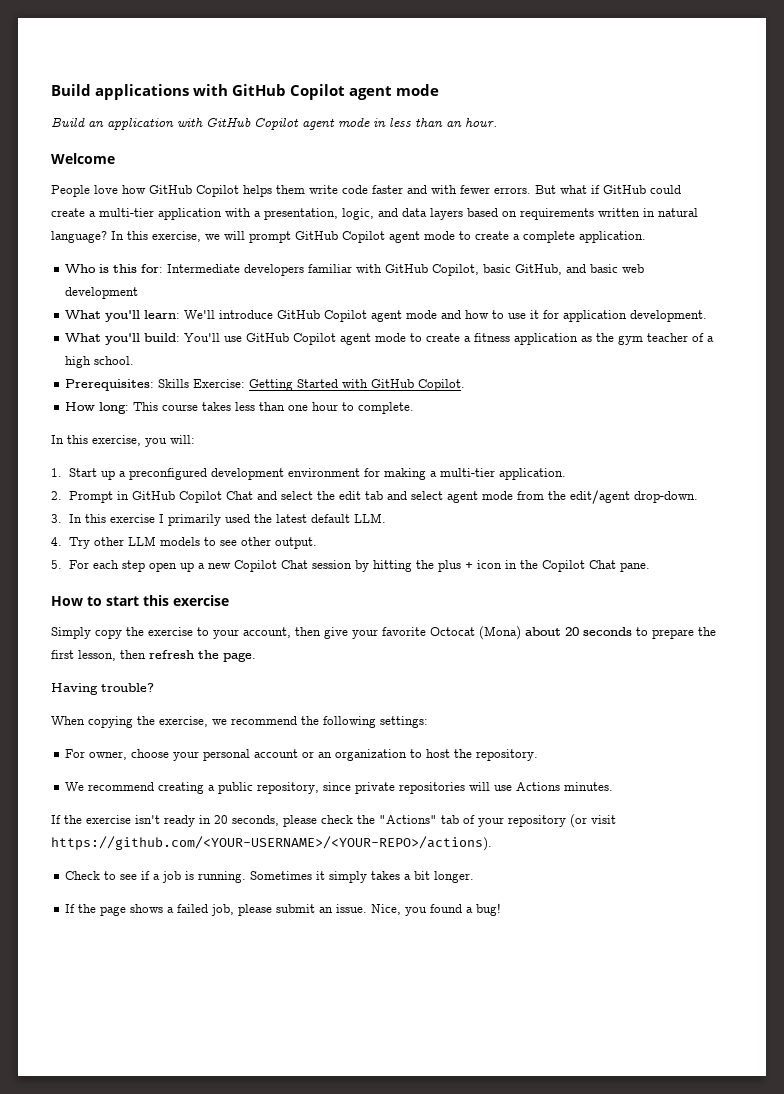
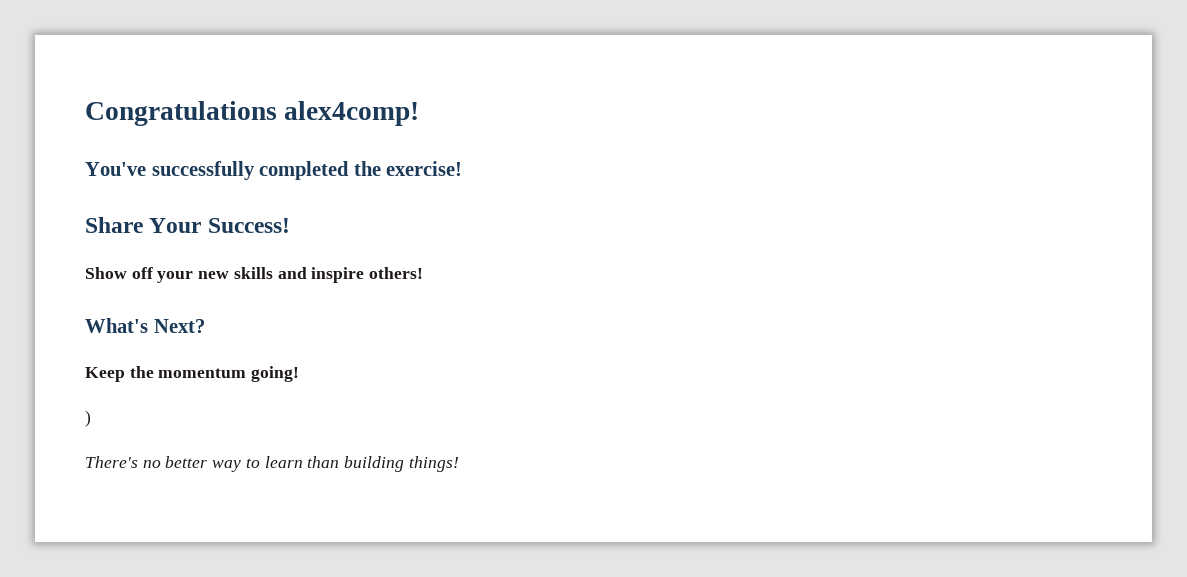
- Build applications with GitHub Copilot agent mode
- Build an application with GitHub Copilot agent mode in less than an hour.
- Welcome
- People love how GitHub Copilot helps them write code faster and with fewer errors. But what if GitHub could create a multi-tier application with a presentation, logic, and data layers based on requirements written in natural language? In this exercise, we will prompt GitHub Copilot agent mode to create a complete application.
- Who is this for: Intermediate developers familiar with GitHub Copilot, basic GitHub, and basic web development
- What you'll learn: We'll introduce GitHub Copilot agent mode and how to use it for application development.
- What you'll build: You'll use GitHub Copilot agent mode to create a fitness application as the gym teacher of a high school.
- Prerequisites: Skills Exercise: Getting Started with GitHub Copilot.
- How long: This course takes less than one hour to complete.
- In this exercise, you will:
- 1. Start up a preconfigured development environment for making a multi-tier application.
- 2. Prompt in GitHub Copilot Chat and select the edit tab and select agent mode from the edit/agent drop-down.
- 3. In this exercise I primarily used the latest default LLM.
- 4. Try other LLM models to see other output.
- 5. For each step open up a new Copilot Chat session by hitting the plus + icon in the Copilot Chat pane.
- How to start this exercise
- Simply copy the exercise to your account, then give your favorite Octocat (Mona) about 20 seconds to prepare the first lesson, then refresh the page.
- Having trouble?
- When copying the exercise, we recommend the following settings:
- For owner, choose your personal account or an organization to host the repository.
- We recommend creating a public repository, since private repositories will use Actions minutes.
- If the exercise isn't ready in 20 seconds, please check the "Actions" tab of your repository (or visit https://github.com/<YOUR-USERNAME>/<YOUR-REPO>/actions).
- Check to see if a job is running. Sometimes it simply takes a bit longer.
- If the page shows a failed job, please submit an issue. Nice, you found a bug!
+ Congratulations alex4comp!
+ You've successfully completed the exercise!
+ Share Your Success!
+ Show off your new skills and inspire others!
+ What's Next?
+ Keep the momentum going!
+ )
+ There's no better way to learn than building things!

